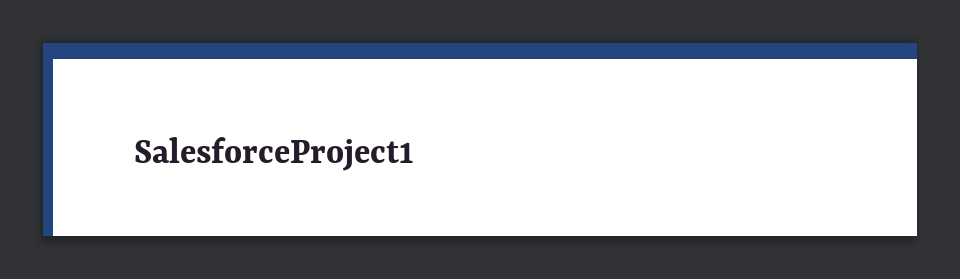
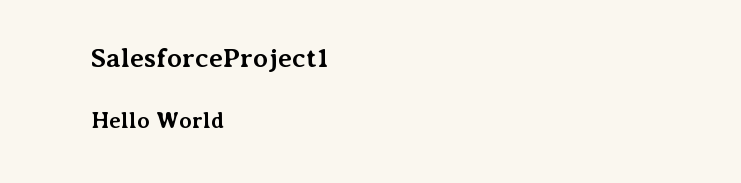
+ Hello World

